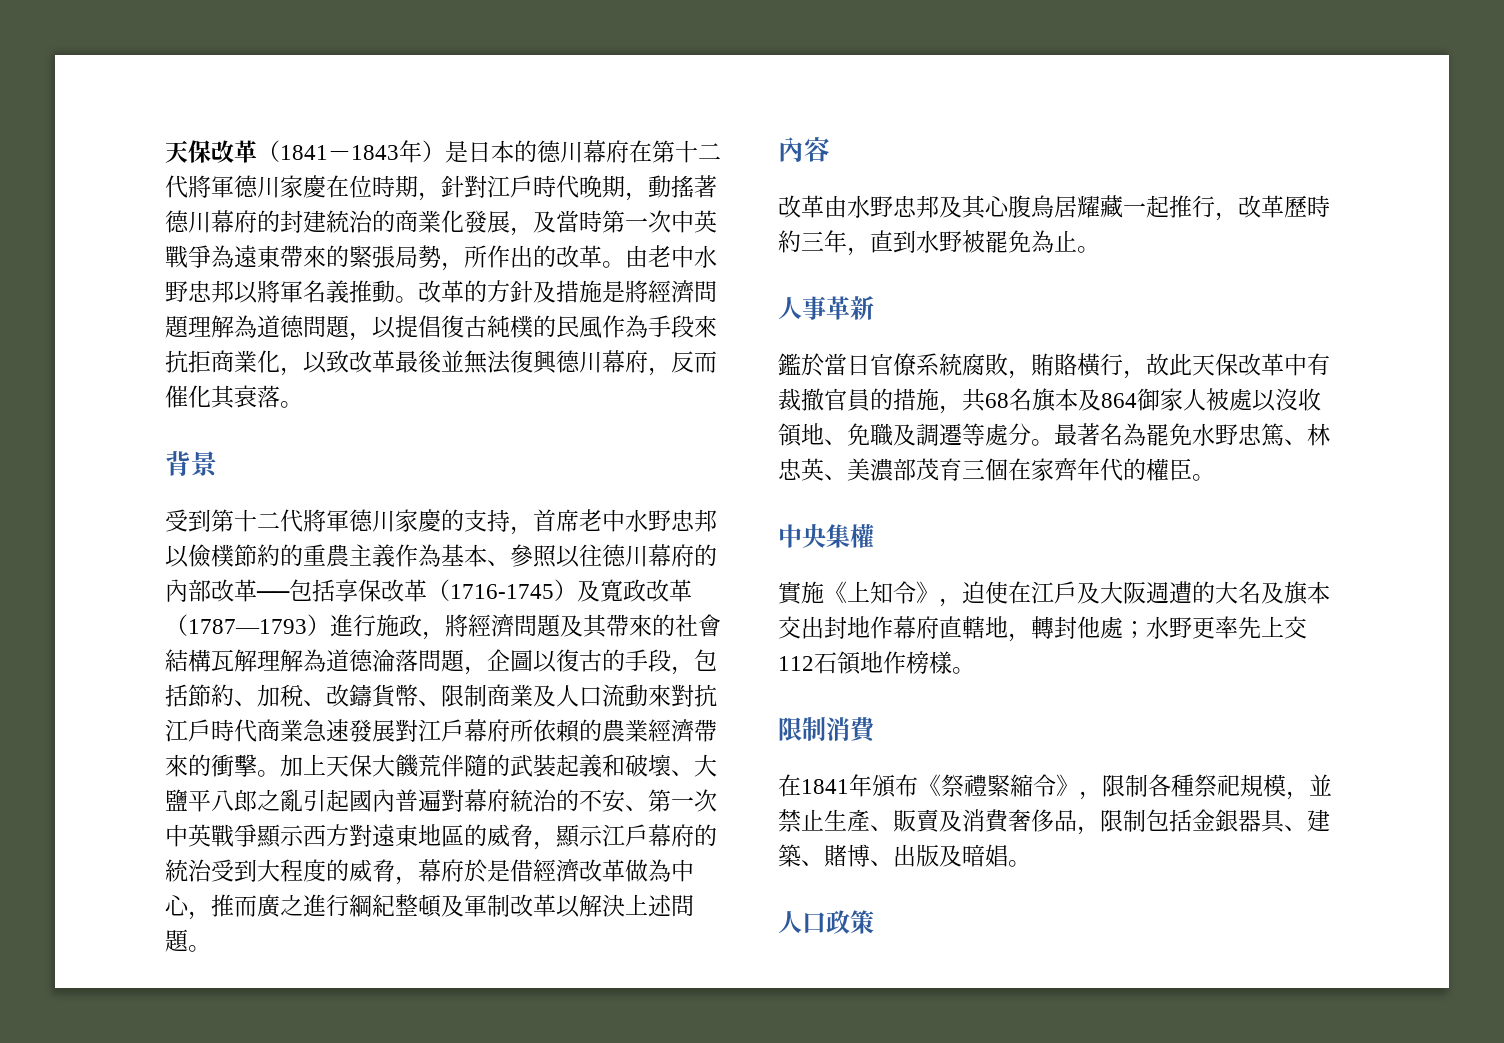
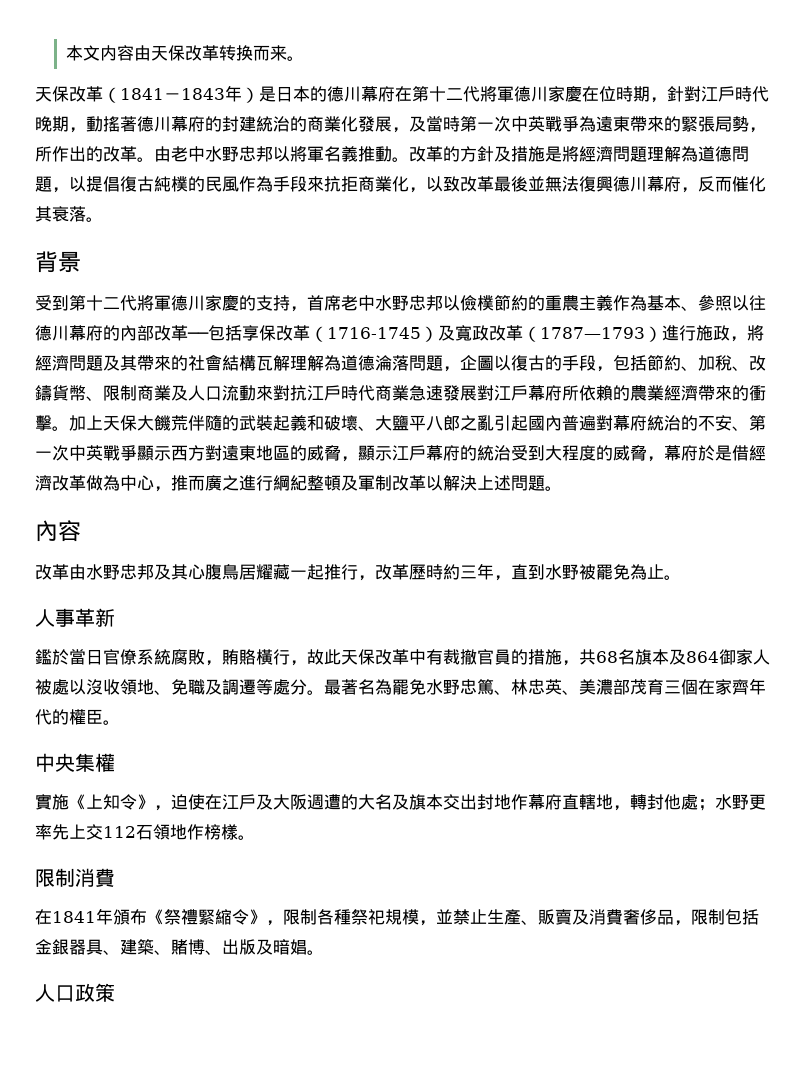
+ 本文内容由天保改革转换而来。

